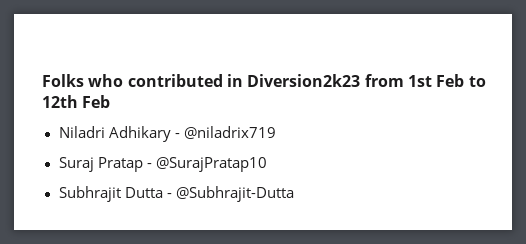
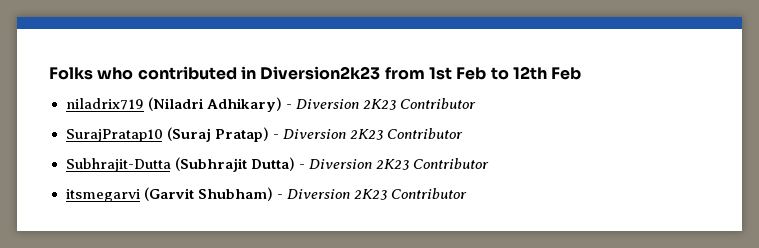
- Niladri Adhikary - @niladrix719
- Suraj Pratap - @SurajPratap10
- Subhrajit Dutta - @Subhrajit-Dutta
+ niladrix719 (Niladri Adhikary) - Diversion 2K23 Contributor
+ SurajPratap10 (Suraj Pratap) - Diversion 2K23 Contributor
+ Subhrajit-Dutta (Subhrajit Dutta) - Diversion 2K23 Contributor
+ itsmegarvi (Garvit Shubham) - Diversion 2K23 Contributor

